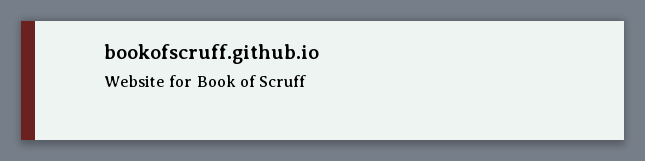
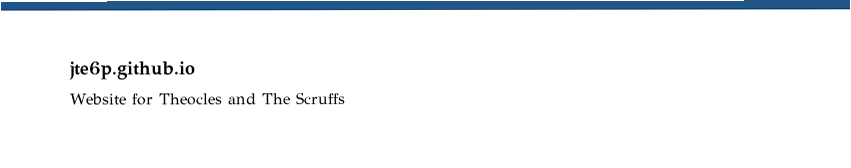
- bookofscruff.github.io
+ jte6p.github.io
- Website for Book of Scruff
+ Website for Theocles and The Scruffs

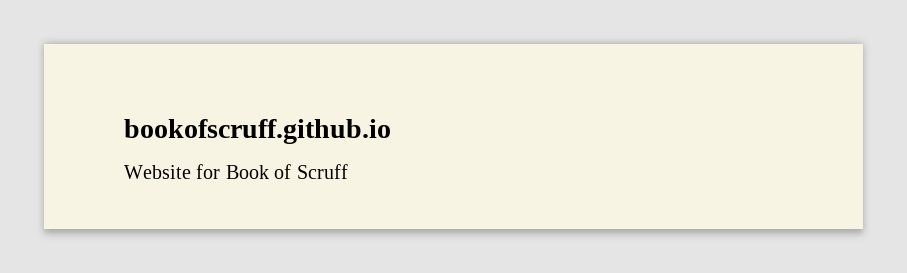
- jte6p.github.io
+ bookofscruff.github.io
- Website for Theocles and The Scruffs
+ Website for Book of Scruff

